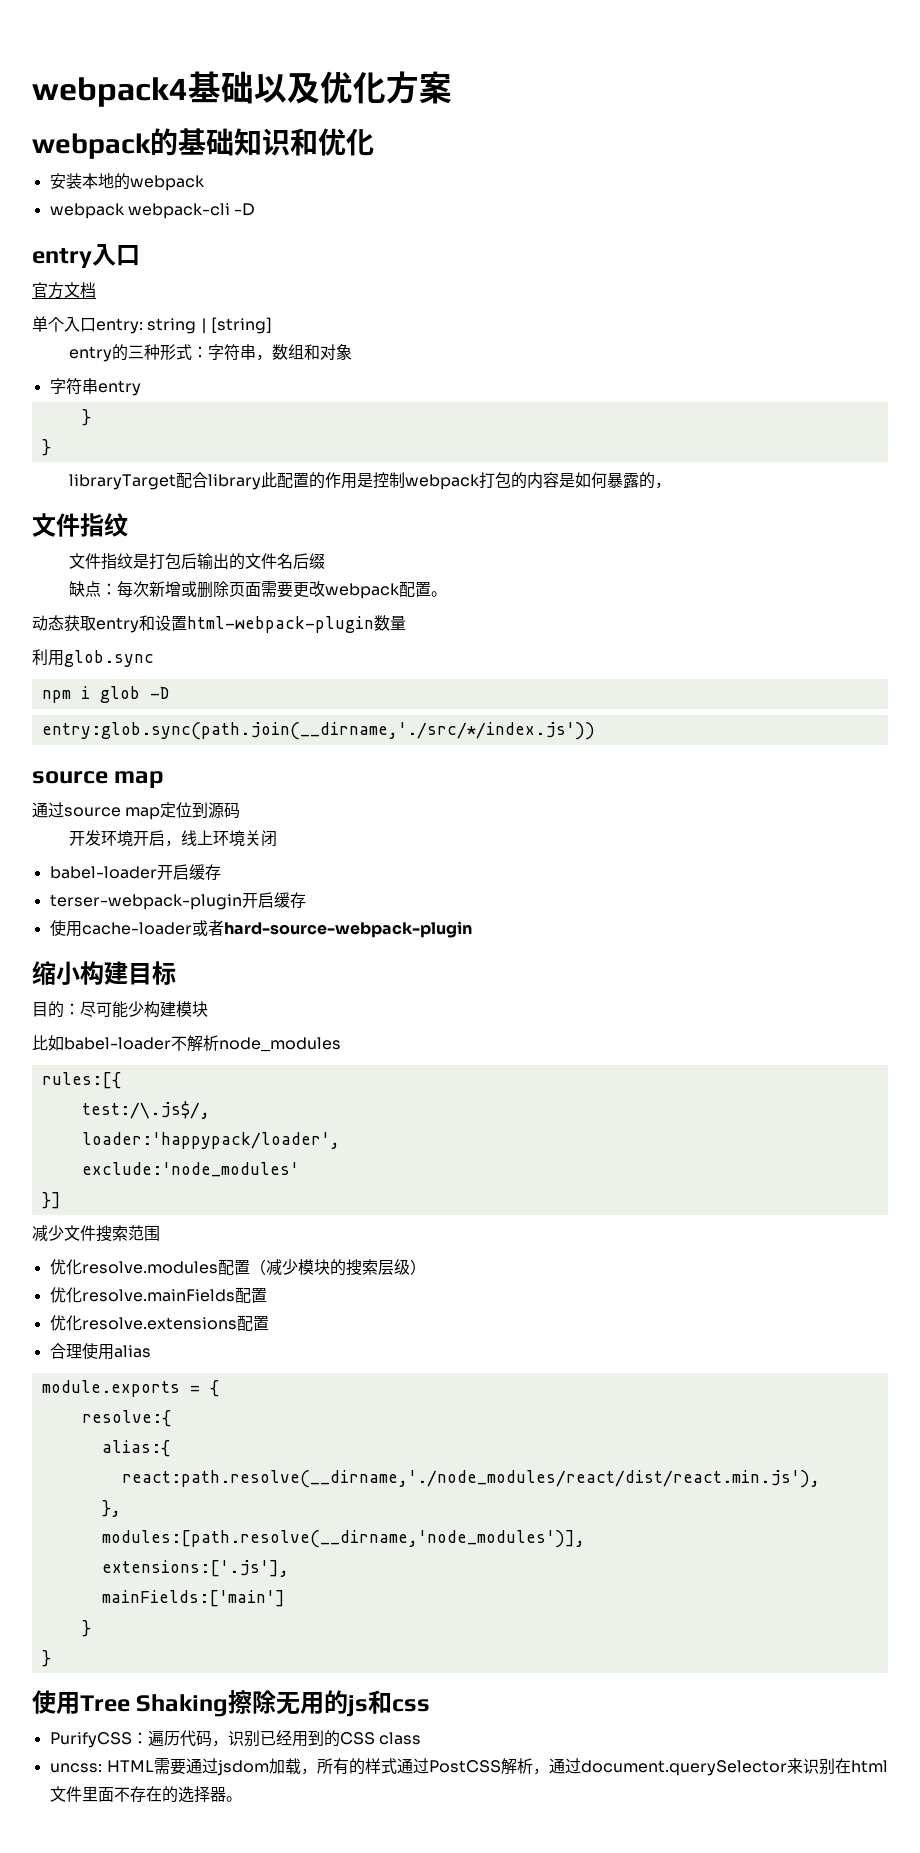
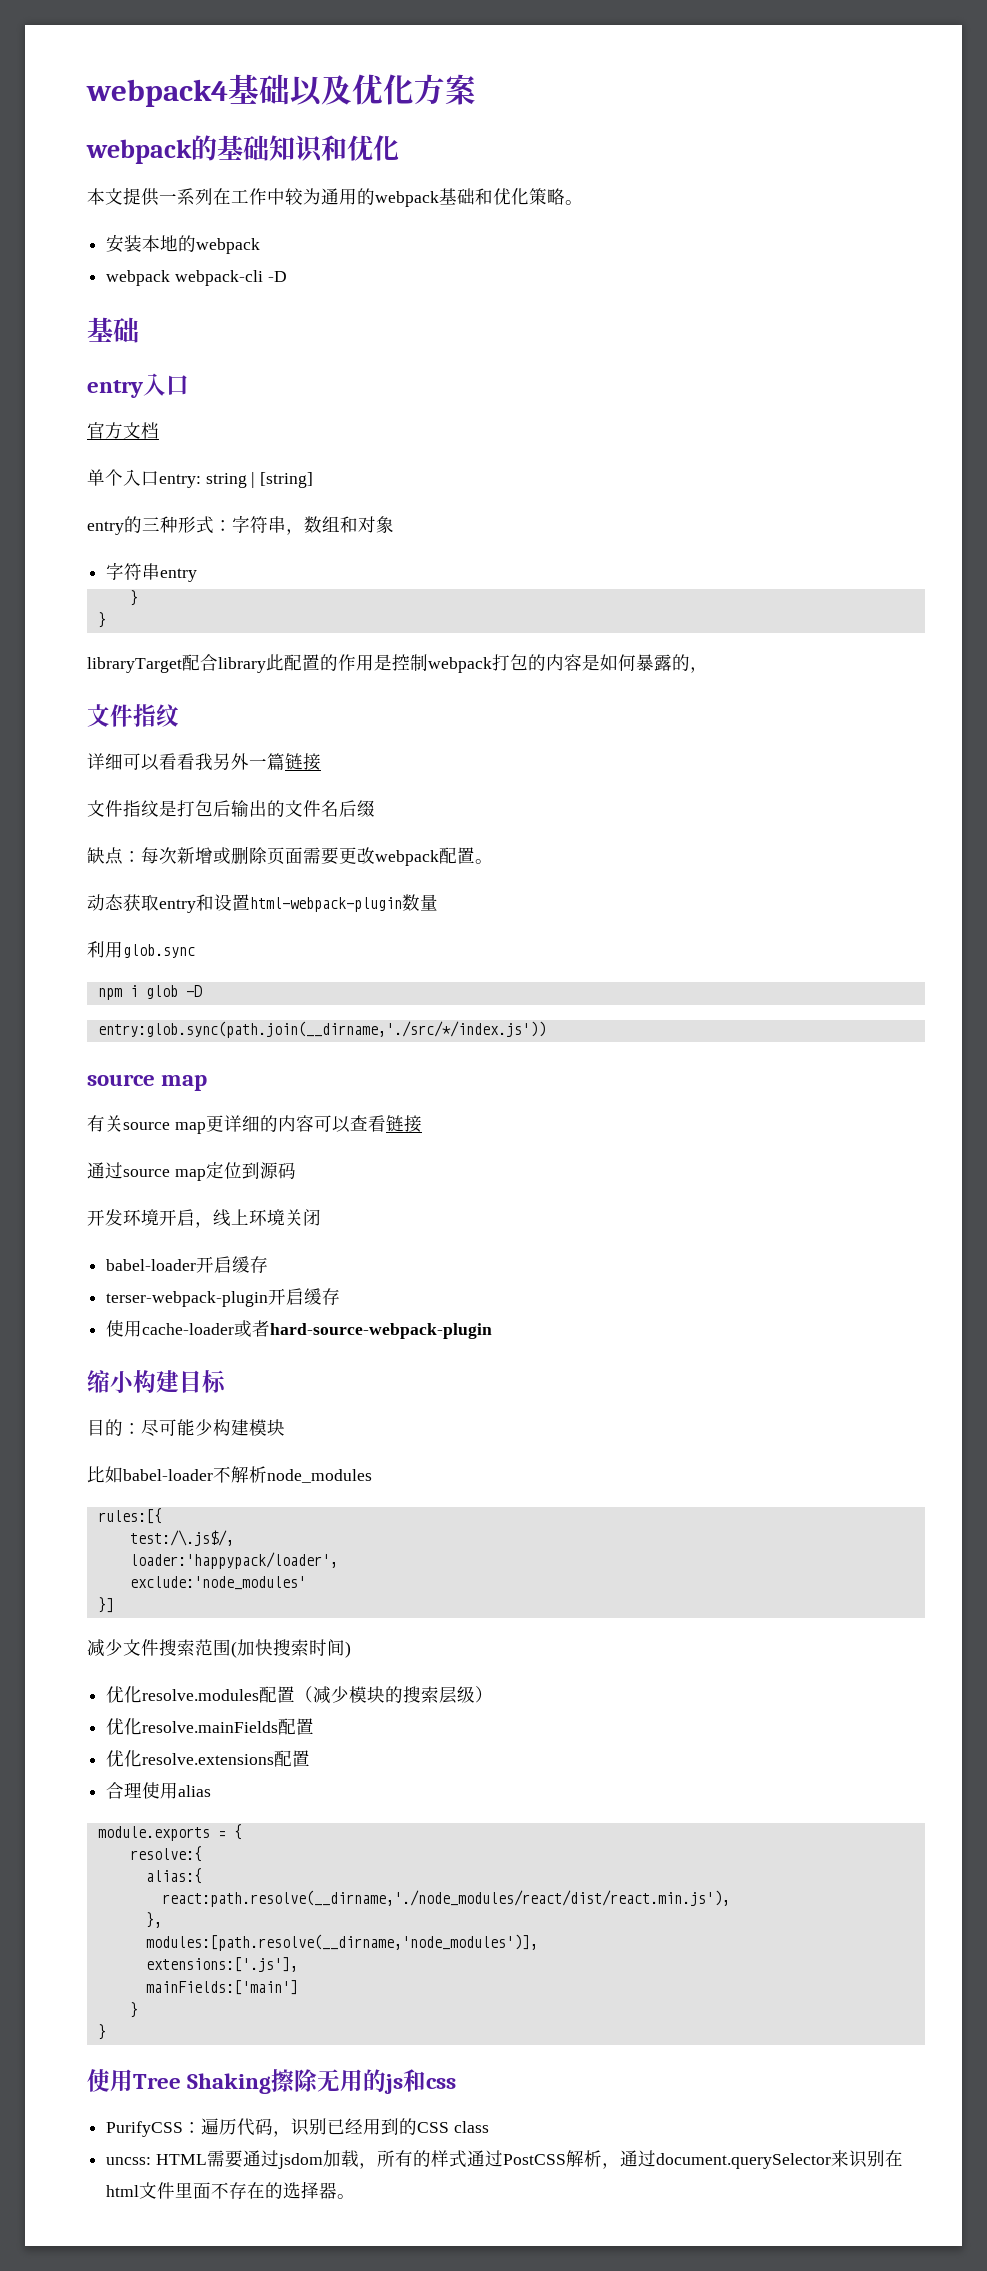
+ 本文提供一系列在工作中较为通用的webpack基础和优化策略。
  webpack webpack-cli -D
+ 基础
+ 详细可以看看我另外一篇链接
+ 有关source map更详细的内容可以查看链接
- 减少文件搜索范围
+ 减少文件搜索范围(加快搜索时间)

